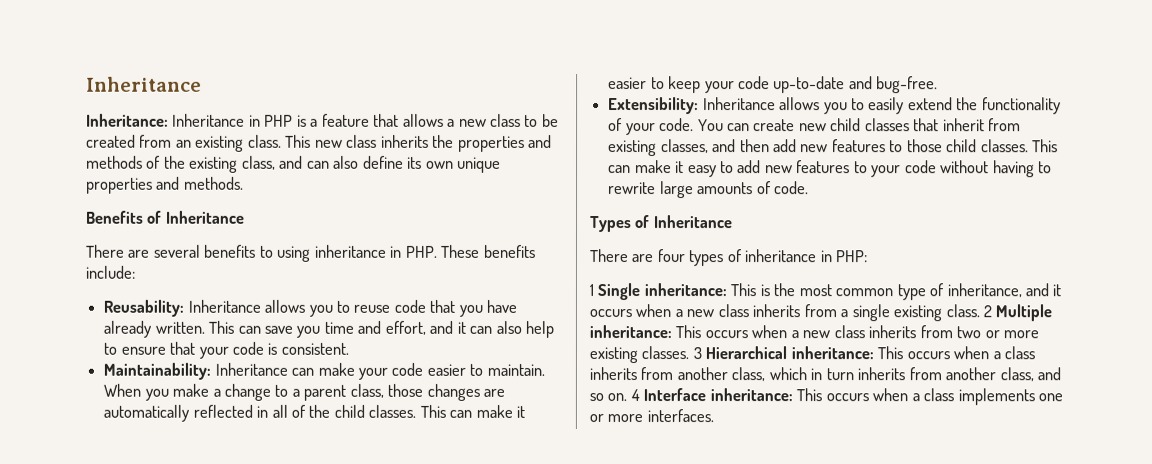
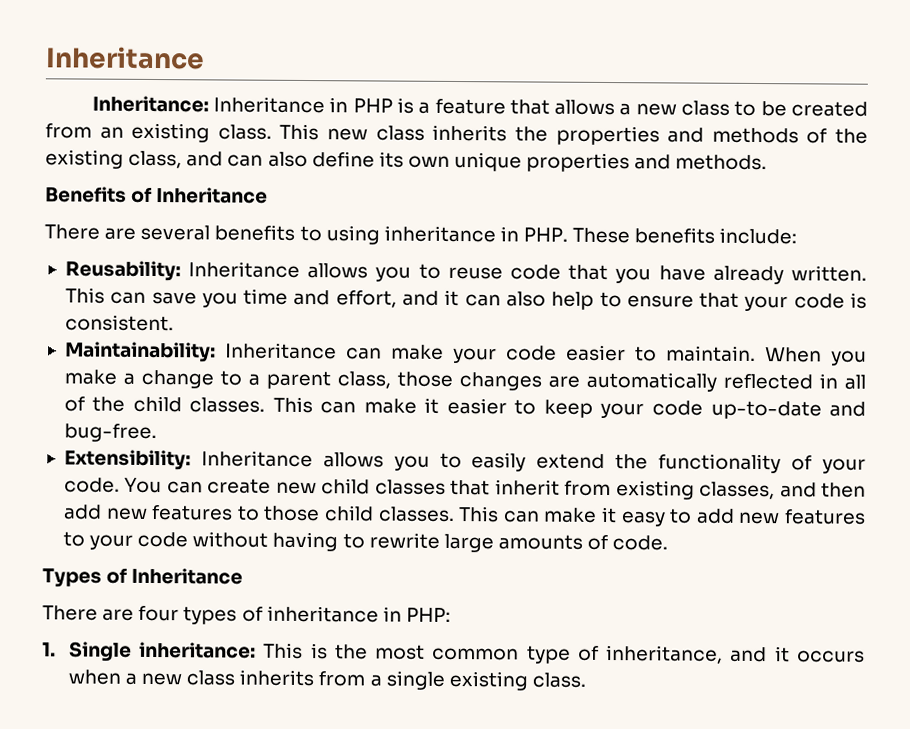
- 1 Single inheritance: This is the most common type of inheritance, and it occurs when a new class inherits from a single existing class. 2 Multiple inheritance: This occurs when a new class inherits from two or more existing classes. 3 Hierarchical inheritance: This occurs when a class inherits from another class, which in turn inherits from another class, and so on. 4 Interface inheritance: This occurs when a class implements one or more interfaces.
+ 1. Single inheritance: This is the most common type of inheritance, and it occurs when a new class inherits from a single existing class.

